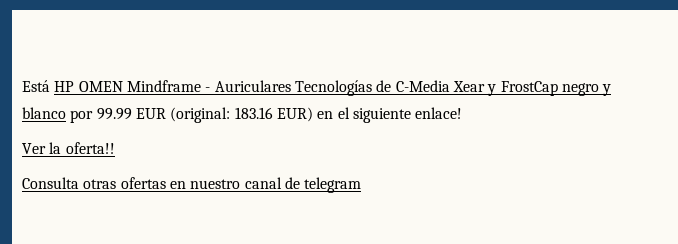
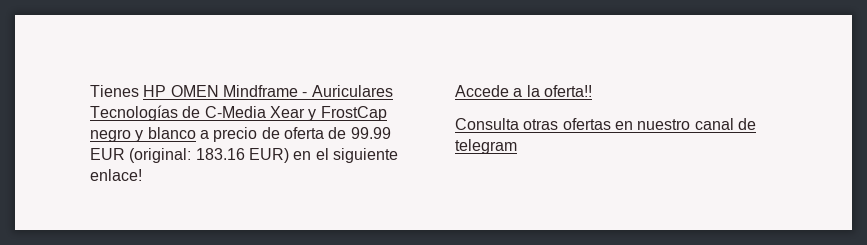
- Está HP OMEN Mindframe - Auriculares Tecnologías de C-Media Xear y FrostCap negro y blanco por 99.99 EUR (original: 183.16 EUR) en el siguiente enlace!
+ Tienes HP OMEN Mindframe - Auriculares Tecnologías de C-Media Xear y FrostCap negro y blanco a precio de oferta de 99.99 EUR (original: 183.16 EUR) en el siguiente enlace!
- Ver la oferta!!
+ Accede a la oferta!!

